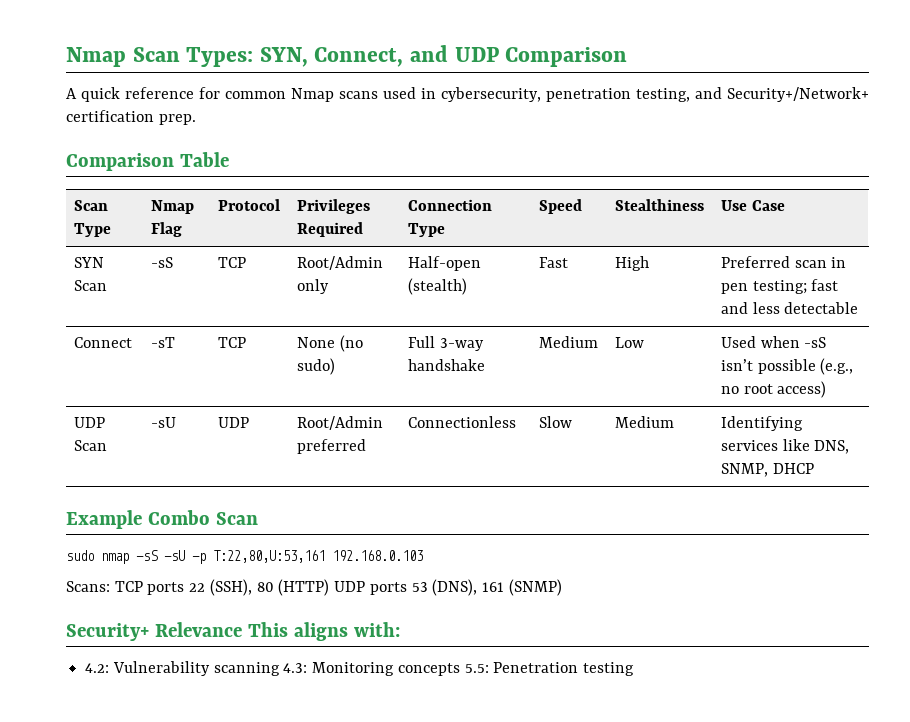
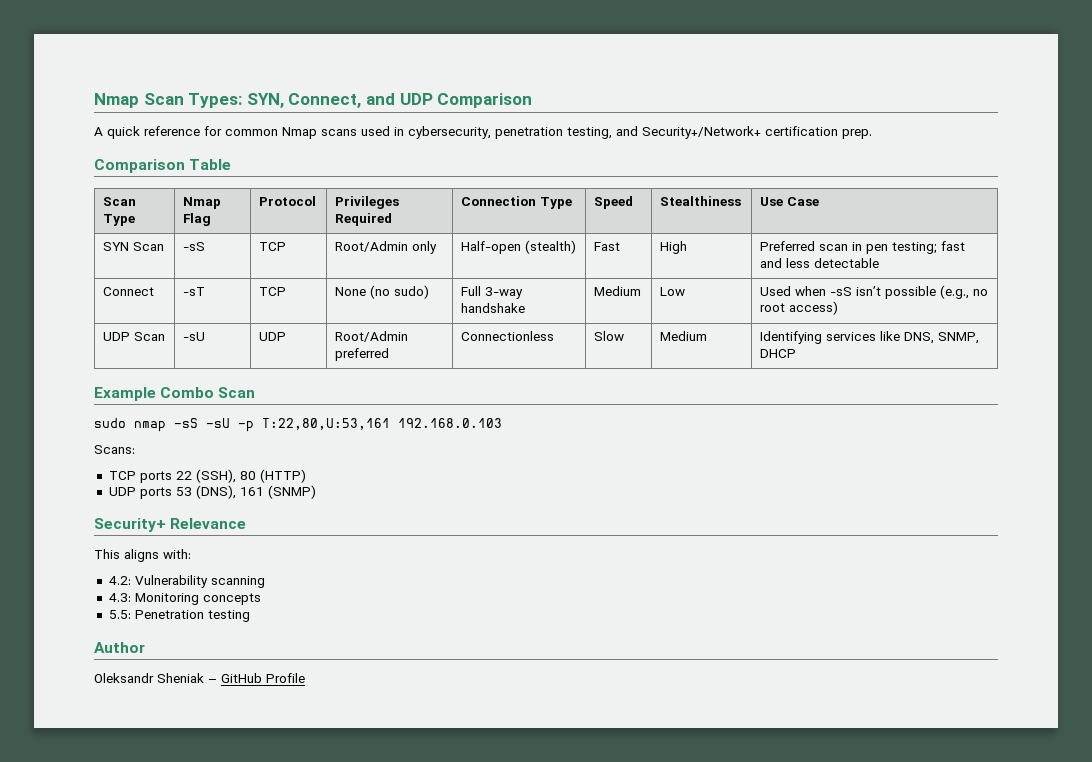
- Scans: TCP ports 22 (SSH), 80 (HTTP) UDP ports 53 (DNS), 161 (SNMP)
+ Scans:
+ TCP ports 22 (SSH), 80 (HTTP)
+ UDP ports 53 (DNS), 161 (SNMP)
- Security+ Relevance This aligns with:
+ Security+ Relevance
+ This aligns with:
- 4.2: Vulnerability scanning 4.3: Monitoring concepts 5.5: Penetration testing
+ 4.2: Vulnerability scanning
+ 4.3: Monitoring concepts
+ 5.5: Penetration testing
+ Author
+ Oleksandr Sheniak – GitHub Profile

